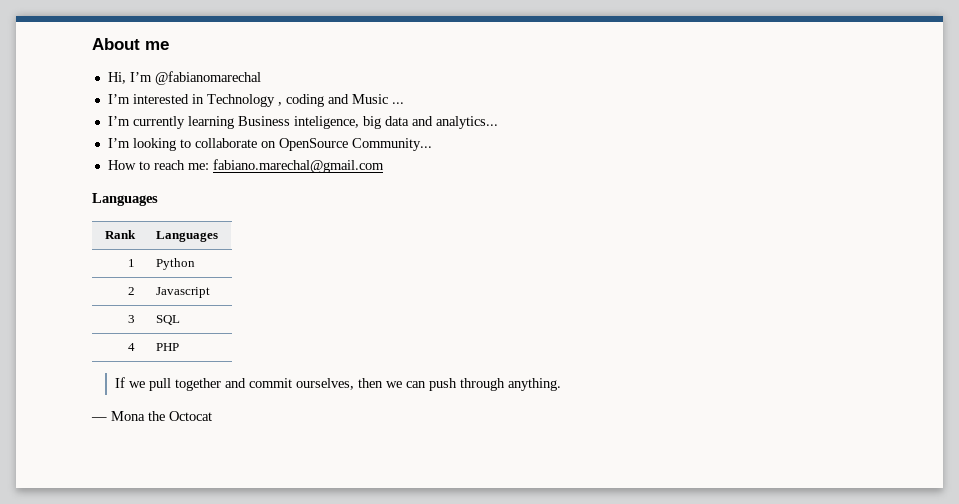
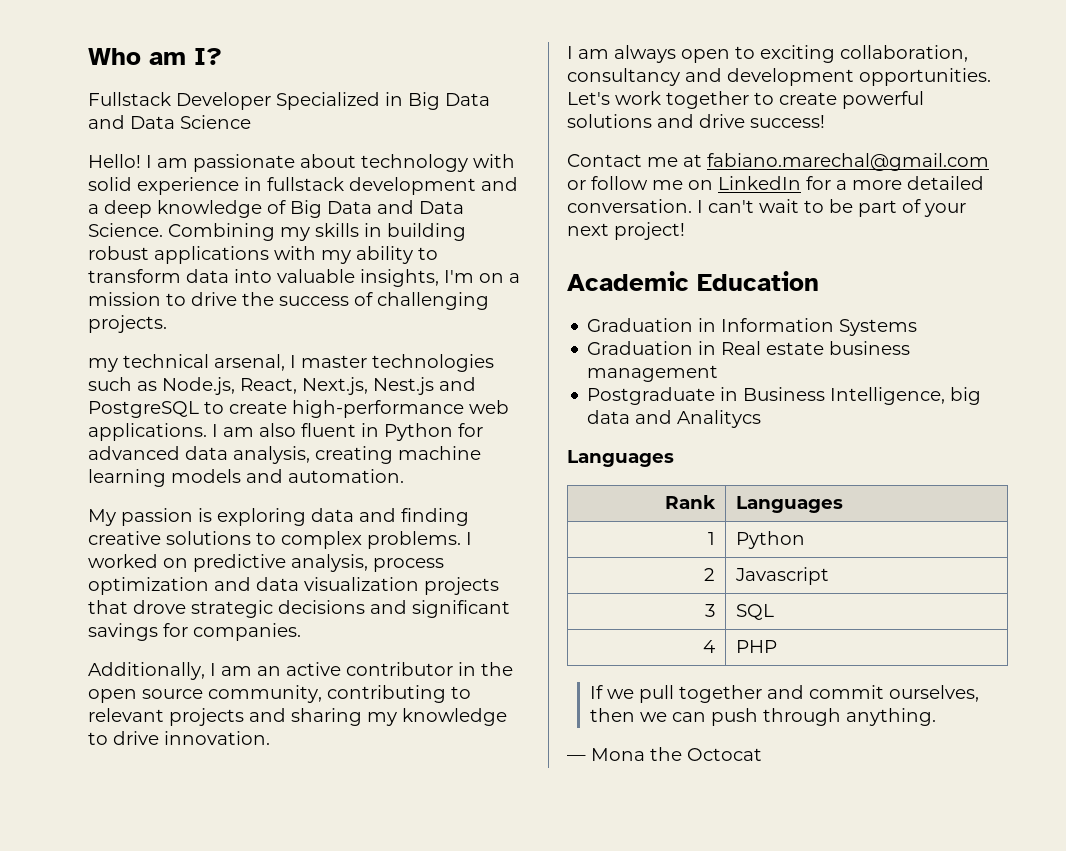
- About me
- Hi, I’m @fabianomarechal
- I’m interested in Technology , coding and Music ...
- I’m currently learning Business inteligence, big data and analytics...
- I’m looking to collaborate on OpenSource Community...
- How to reach me: fabiano.marechal@gmail.com
+ Who am I?
+ Fullstack Developer Specialized in Big Data and Data Science
+ Hello! I am passionate about technology with solid experience in fullstack development and a deep knowledge of Big Data and Data Science. Combining my skills in building robust applications with my ability to transform data into valuable insights, I'm on a mission to drive the success of challenging projects.
+ my technical arsenal, I master technologies such as Node.js, React, Next.js, Nest.js and PostgreSQL to create high-performance web applications. I am also fluent in Python for advanced data analysis, creating machine learning models and automation.
+ My passion is exploring data and finding creative solutions to complex problems. I worked on predictive analysis, process optimization and data visualization projects that drove strategic decisions and significant savings for companies.
+ Additionally, I am an active contributor in the open source community, contributing to relevant projects and sharing my knowledge to drive innovation.
+ I am always open to exciting collaboration, consultancy and development opportunities. Let's work together to create powerful solutions and drive success!
+ Contact me at fabiano.marechal@gmail.com or follow me on LinkedIn for a more detailed conversation. I can't wait to be part of your next project!
+ Academic Education
+ Graduation in Information Systems
+ Graduation in Real estate business management
+ Postgraduate in Business Intelligence, big data and Analitycs

